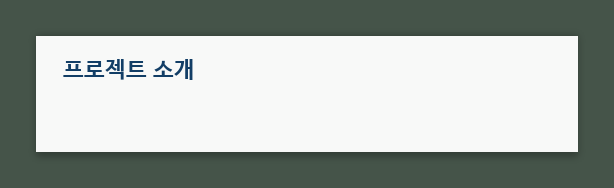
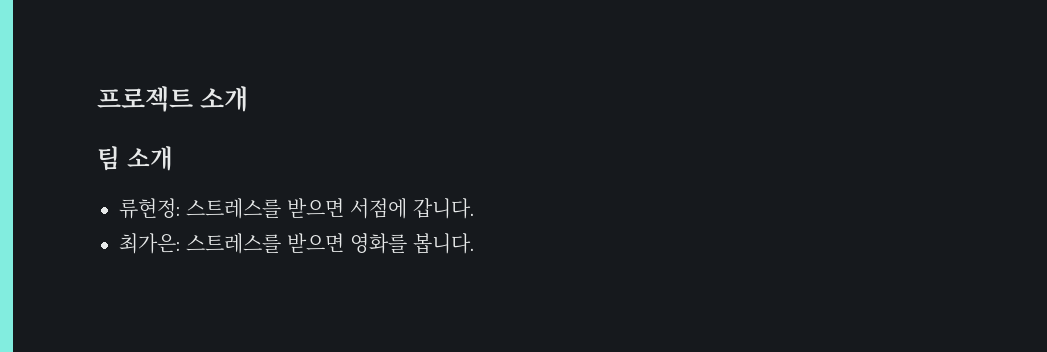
+ 팀 소개
+ 류현정: 스트레스를 받으면 서점에 갑니다.
+ 최가은: 스트레스를 받으면 영화를 봅니다.

